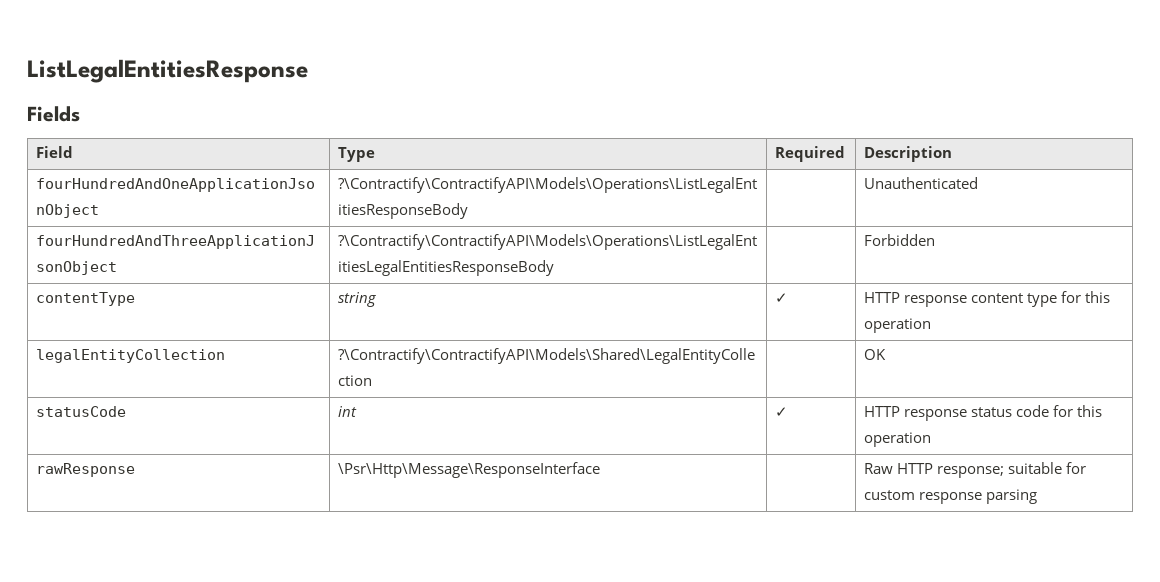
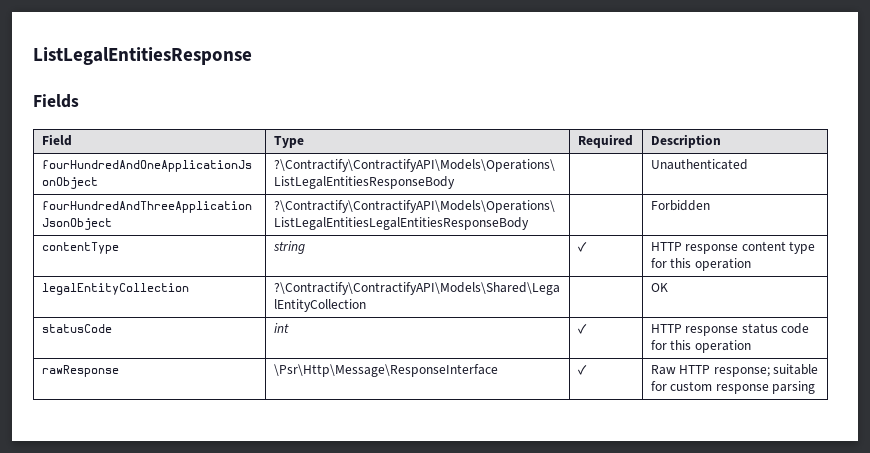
- rawResponse | \Psr\Http\Message\ResponseInterface | | Raw HTTP response; suitable for custom response parsing
+ rawResponse | \Psr\Http\Message\ResponseInterface | ✓ | Raw HTTP response; suitable for custom response parsing

